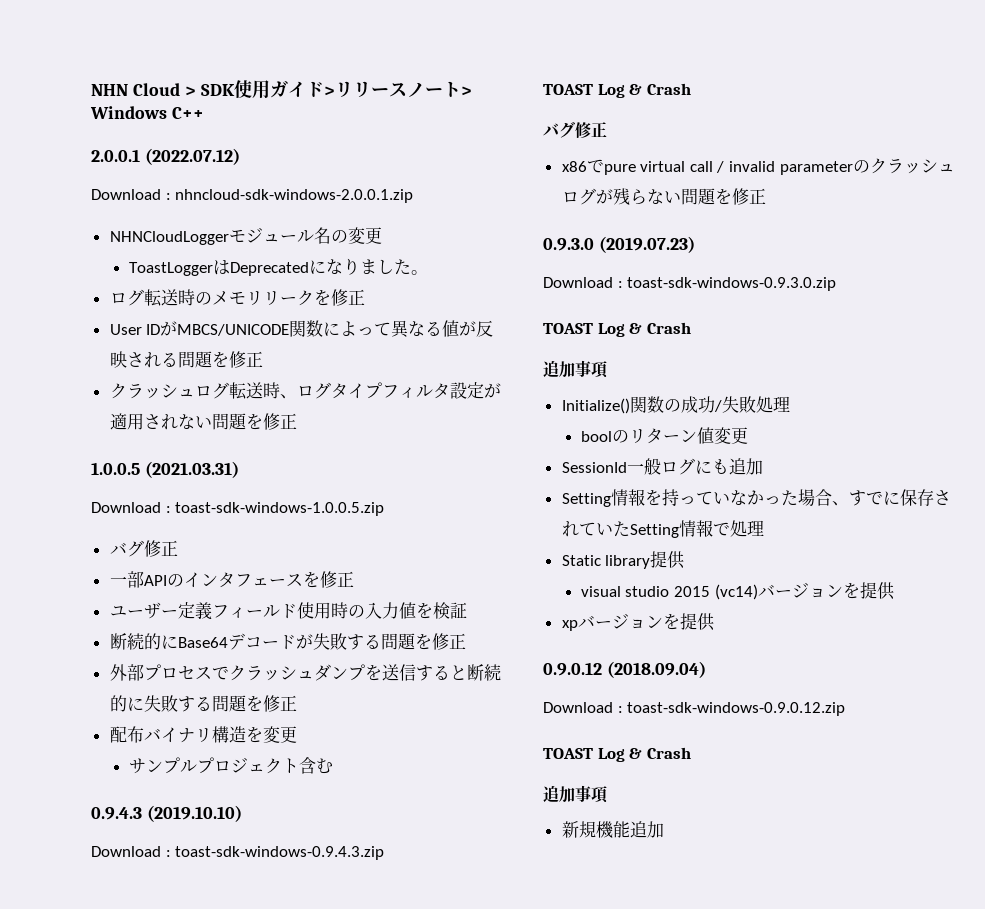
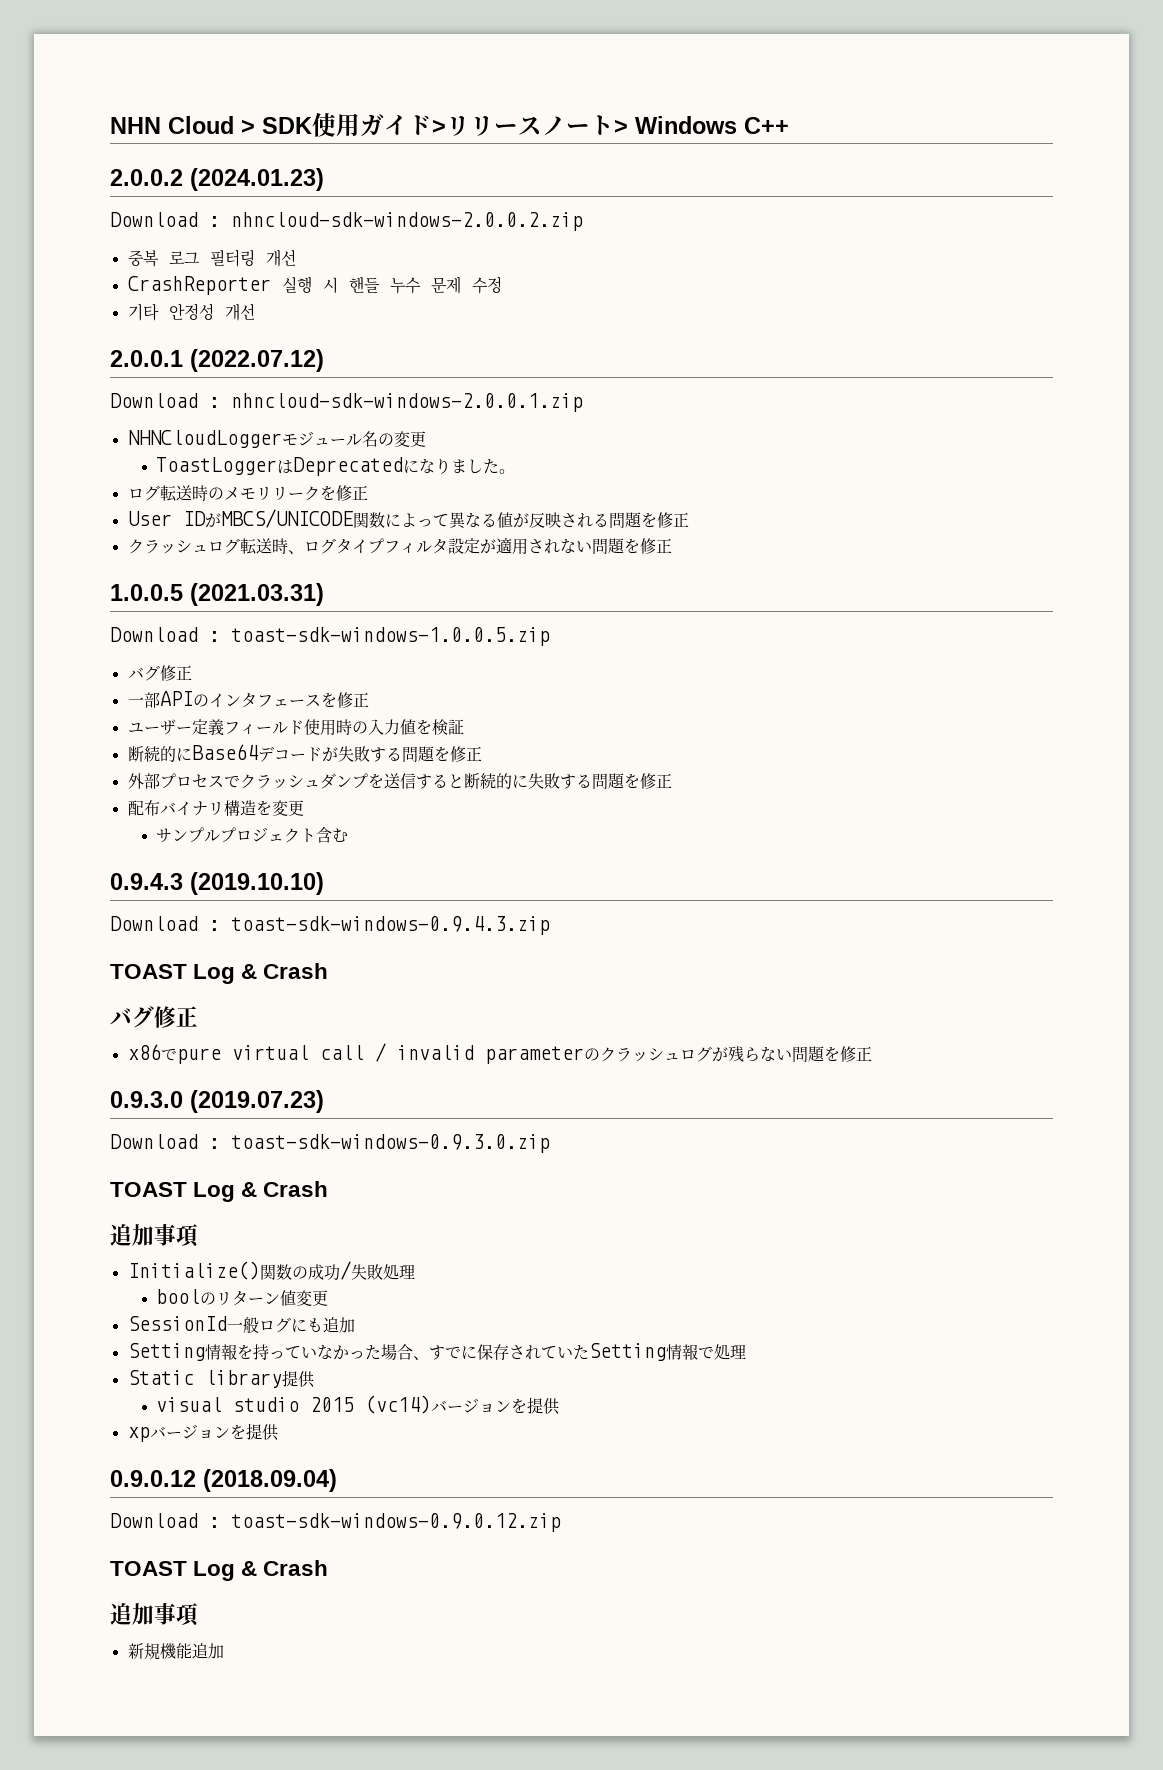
+ 2.0.0.2 (2024.01.23)
+ Download : nhncloud-sdk-windows-2.0.0.2.zip
+ 중복 로그 필터링 개선
+ CrashReporter 실행 시 핸들 누수 문제 수정
+ 기타 안정성 개선

